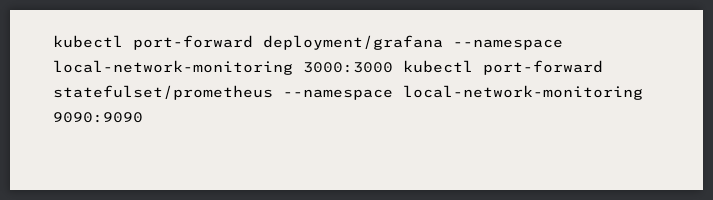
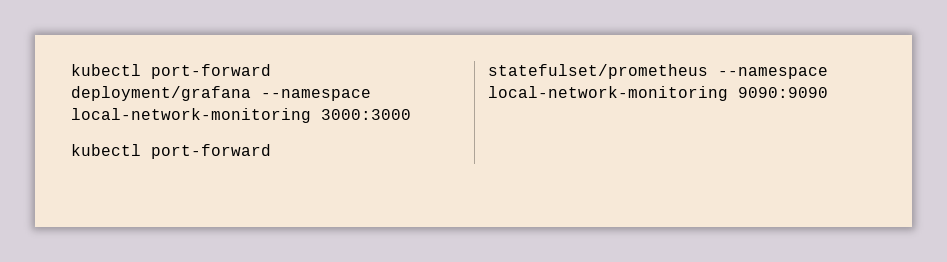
- kubectl port-forward deployment/grafana --namespace local-network-monitoring 3000:3000 kubectl port-forward statefulset/prometheus --namespace local-network-monitoring 9090:9090
+ kubectl port-forward deployment/grafana --namespace local-network-monitoring 3000:3000
+ kubectl port-forward statefulset/prometheus --namespace local-network-monitoring 9090:9090

